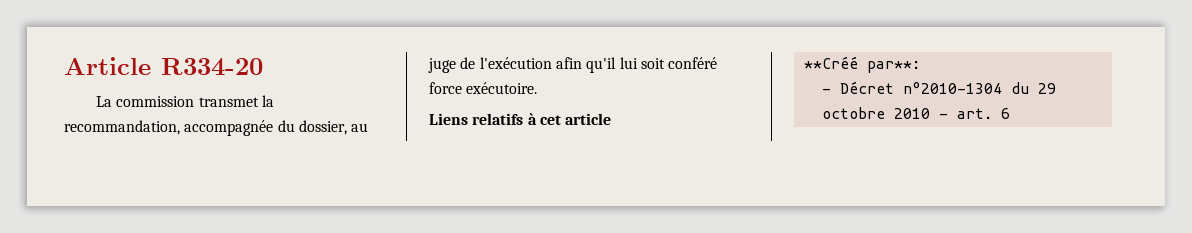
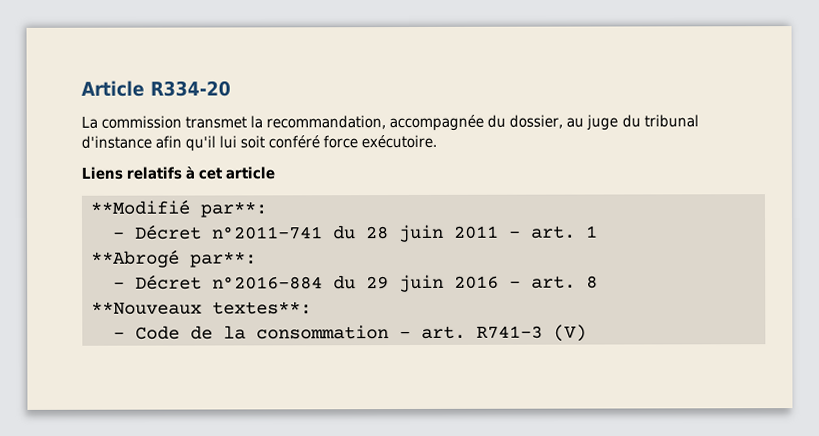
- La commission transmet la recommandation, accompagnée du dossier, au juge de l'exécution afin qu'il lui soit conféré force exécutoire.
+ La commission transmet la recommandation, accompagnée du dossier, au juge du tribunal d'instance afin qu'il lui soit conféré force exécutoire.
- **Créé par**:
- - Décret n°2010-1304 du 29 octobre 2010 - art. 6
+ **Modifié par**:
+ - Décret n°2011-741 du 28 juin 2011 - art. 1
+ **Abrogé par**:
+ - Décret n°2016-884 du 29 juin 2016 - art. 8
+ **Nouveaux textes**:
+ - Code de la consommation - art. R741-3 (V)

